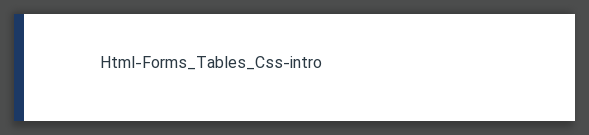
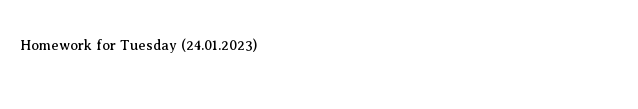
- Html-Forms_Tables_Css-intro
+ Homework for Tuesday (24.01.2023)

